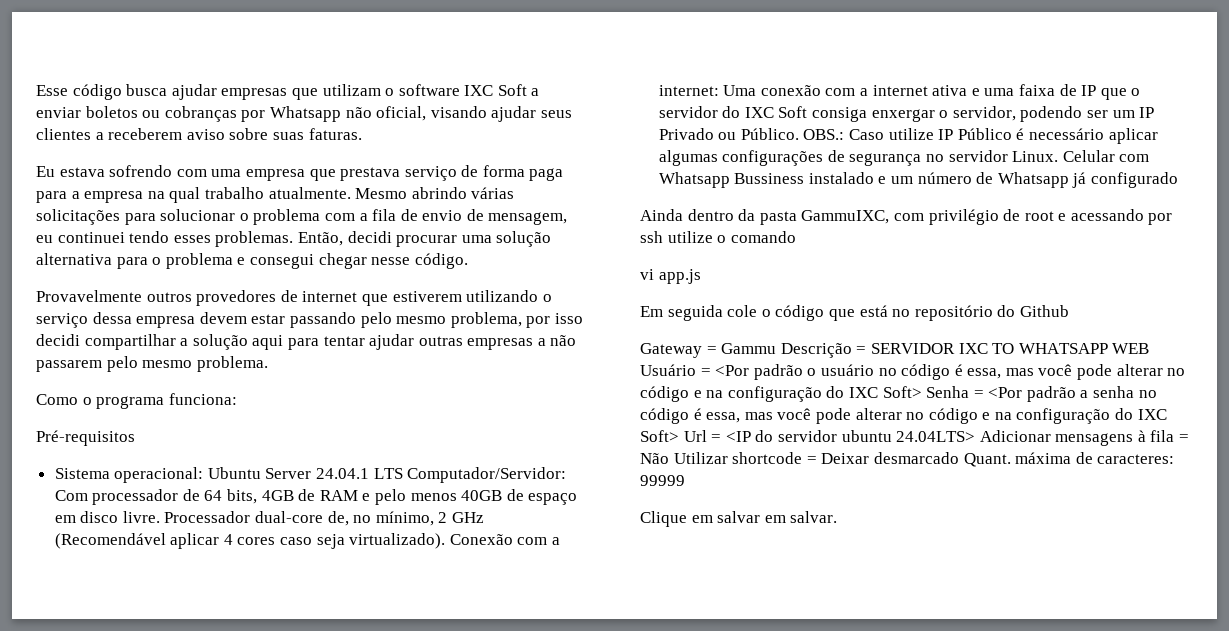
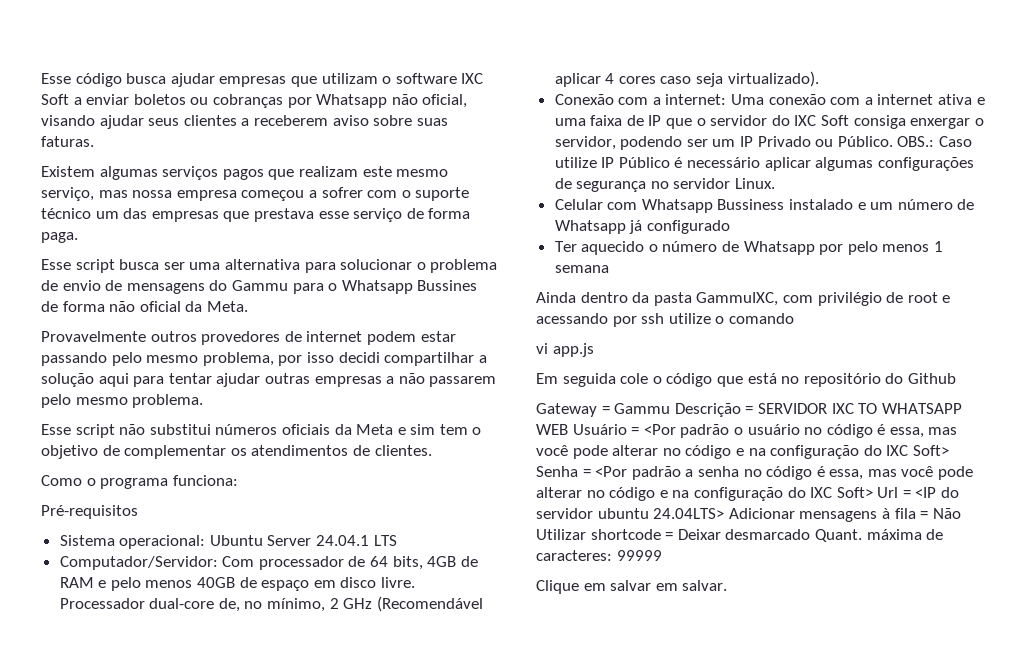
- Eu estava sofrendo com uma empresa que prestava serviço de forma paga para a empresa na qual trabalho atualmente. Mesmo abrindo várias solicitações para solucionar o problema com a fila de envio de mensagem, eu continuei tendo esses problemas. Então, decidi procurar uma solução alternativa para o problema e consegui chegar nesse código.
+ Existem algumas serviços pagos que realizam este mesmo serviço, mas nossa empresa começou a sofrer com o suporte técnico um das empresas que prestava esse serviço de forma paga.
+ Esse script busca ser uma alternativa para solucionar o problema de envio de mensagens do Gammu para o Whatsapp Bussines de forma não oficial da Meta.
- Provavelmente outros provedores de internet que estiverem utilizando o serviço dessa empresa devem estar passando pelo mesmo problema, por isso decidi compartilhar a solução aqui para tentar ajudar outras empresas a não passarem pelo mesmo problema.
+ Provavelmente outros provedores de internet podem estar passando pelo mesmo problema, por isso decidi compartilhar a solução aqui para tentar ajudar outras empresas a não passarem pelo mesmo problema.
+ Esse script não substitui números oficiais da Meta e sim tem o objetivo de complementar os atendimentos de clientes.
- Sistema operacional: Ubuntu Server 24.04.1 LTS Computador/Servidor: Com processador de 64 bits, 4GB de RAM e pelo menos 40GB de espaço em disco livre.
+ Sistema operacional: Ubuntu Server 24.04.1 LTS
+ Computador/Servidor: Com processador de 64 bits, 4GB de RAM e pelo menos 40GB de espaço em disco livre.
- Processador dual-core de, no mínimo, 2 GHz (Recomendável aplicar 4 cores caso seja virtualizado). Conexão com a internet: Uma conexão com a internet ativa e uma faixa de IP que o servidor do IXC Soft consiga enxergar o servidor, podendo ser um IP Privado ou Público.
+ Processador dual-core de, no mínimo, 2 GHz (Recomendável aplicar 4 cores caso seja virtualizado).
+ Conexão com a internet: Uma conexão com a internet ativa e uma faixa de IP que o servidor do IXC Soft consiga enxergar o servidor, podendo ser um IP Privado ou Público.
- OBS.: Caso utilize IP Público é necessário aplicar algumas configurações de segurança no servidor Linux. Celular com Whatsapp Bussiness instalado e um número de Whatsapp já configurado
+ OBS.: Caso utilize IP Público é necessário aplicar algumas configurações de segurança no servidor Linux.
+ Celular com Whatsapp Bussiness instalado e um número de Whatsapp já configurado
+ Ter aquecido o número de Whatsapp por pelo menos 1 semana

